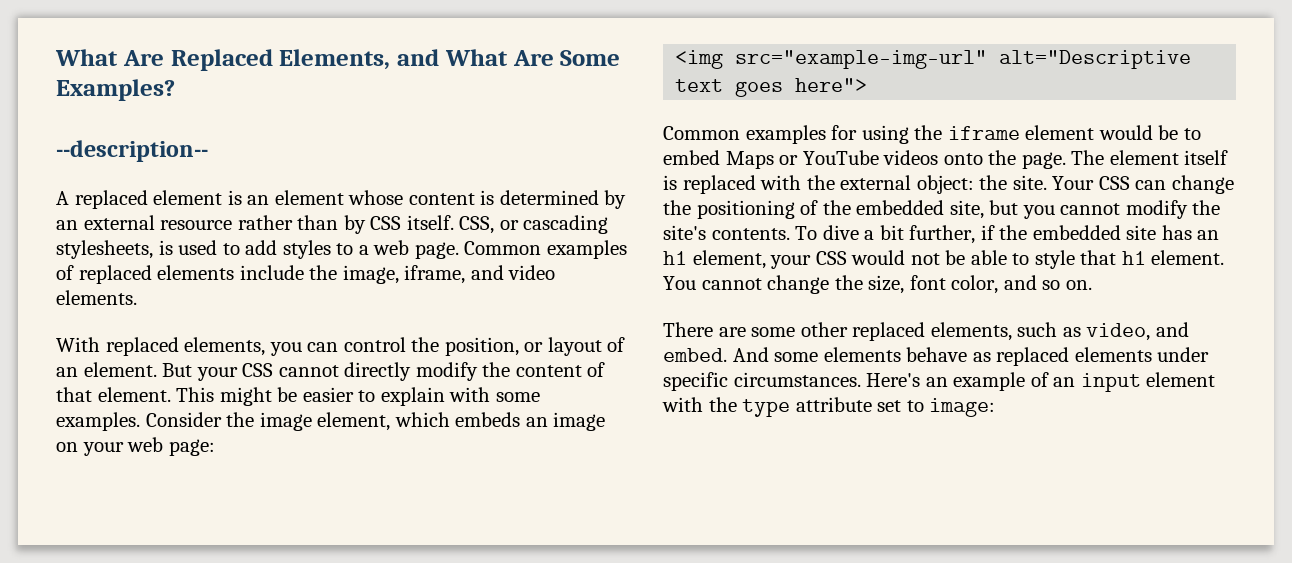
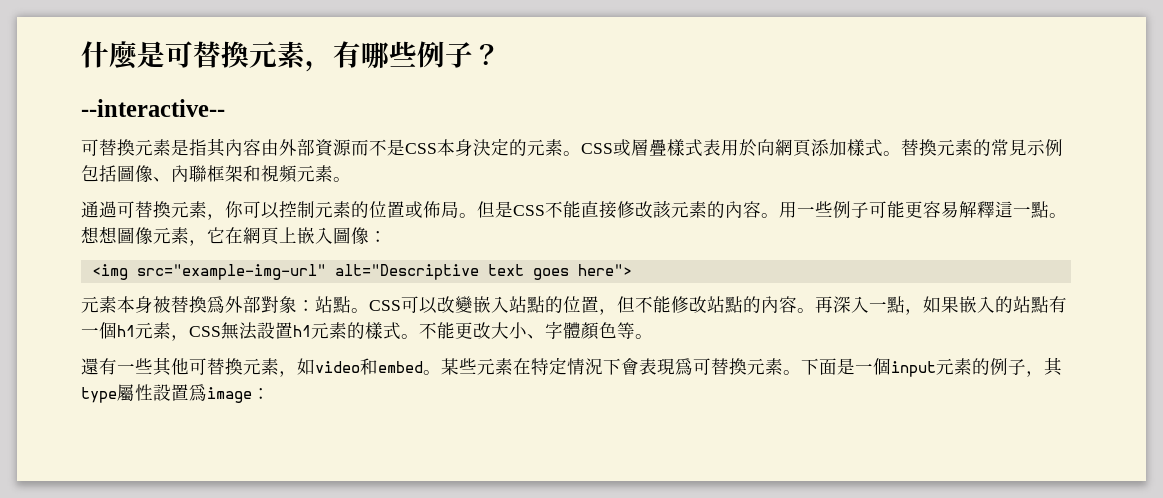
- What Are Replaced Elements, and What Are Some Examples?
- --description--
- A replaced element is an element whose content is determined by an external resource rather than by CSS itself. CSS, or cascading stylesheets, is used to add styles to a web page. Common examples of replaced elements include the image, iframe, and video elements.
- With replaced elements, you can control the position, or layout of an element. But your CSS cannot directly modify the content of that element. This might be easier to explain with some examples. Consider the image element, which embeds an image on your web page:
+ 什麼是可替換元素，有哪些例子？
+ --interactive--
+ 可替換元素是指其內容由外部資源而不是CSS本身決定的元素。CSS或層疊樣式表用於向網頁添加樣式。替換元素的常見示例包括圖像、內聯框架和視頻元素。
+ 通過可替換元素，你可以控制元素的位置或佈局。但是CSS不能直接修改該元素的內容。用一些例子可能更容易解釋這一點。想想圖像元素，它在網頁上嵌入圖像：
- Common examples for using the iframe element would be to embed Maps or YouTube videos onto the page. The element itself is replaced with the external object: the site. Your CSS can change the positioning of the embedded site, but you cannot modify the site's contents. To dive a bit further, if the embedded site has an h1 element, your CSS would not be able to style that h1 element. You cannot change the size, font color, and so on.
- There are some other replaced elements, such as video, and embed. And some elements behave as replaced elements under specific circumstances. Here's an example of an input element with the type attribute set to image:
+ 元素本身被替換爲外部對象：站點。CSS可以改變嵌入站點的位置，但不能修改站點的內容。再深入一點，如果嵌入的站點有一個h1元素，CSS無法設置h1元素的樣式。不能更改大小、字體顏色等。
+ 還有一些其他可替換元素，如video和embed。某些元素在特定情況下會表現爲可替換元素。下面是一個input元素的例子，其type屬性設置爲image：

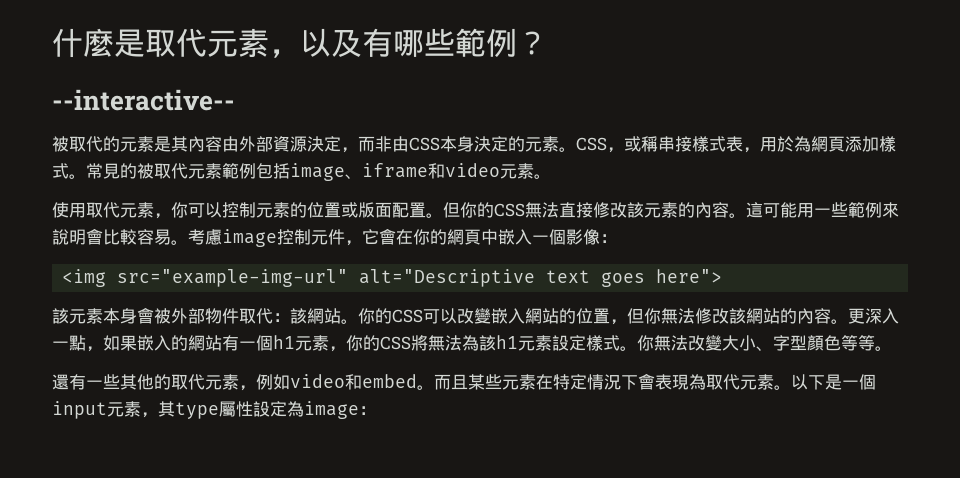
- 什麼是可替換元素，有哪些例子？
+ 什麼是取代元素，以及有哪些範例？
  --interactive--
- 可替換元素是指其內容由外部資源而不是CSS本身決定的元素。
+ 被取代的元素是其內容由外部資源決定，而非由CSS本身決定的元素。
- CSS或層疊樣式表用於向網頁添加樣式。替換元素的常見示例包括圖像、內聯框架和視頻元素。
+ CSS，或稱串接樣式表，用於為網頁添加樣式。常見的被取代元素範例包括image、iframe和video元素。
- 通過可替換元素，你可以控制元素的位置或佈局。但是CSS不能直接修改該元素的內容。
+ 使用取代元素，你可以控制元素的位置或版面配置。但你的CSS無法直接修改該元素的內容。
- 用一些例子可能更容易解釋這一點。想想圖像元素，它在網頁上嵌入圖像：
+ 這可能用一些範例來說明會比較容易。考慮image控制元件，它會在你的網頁中嵌入一個影像：
- 元素本身被替換爲外部對象：站點。CSS可以改變嵌入站點的位置，但不能修改站點的內容。再深入一點，如果嵌入的站點有一個h1元素，CSS無法設置h1元素的樣式。不能更改大小、字體顏色等。
+ 該元素本身會被外部物件取代：該網站。你的CSS可以改變嵌入網站的位置，但你無法修改該網站的內容。更深入一點，如果嵌入的網站有一個h1元素，你的CSS將無法為該h1元素設定樣式。你無法改變大小、字型顏色等等。
- 還有一些其他可替換元素，如video和embed。
+ 還有一些其他的取代元素，例如video和embed。
- 某些元素在特定情況下會表現爲可替換元素。下面是一個input元素的例子，其type屬性設置爲image：
+ 而且某些元素在特定情況下會表現為取代元素。以下是一個input元素，其type屬性設定為image：

